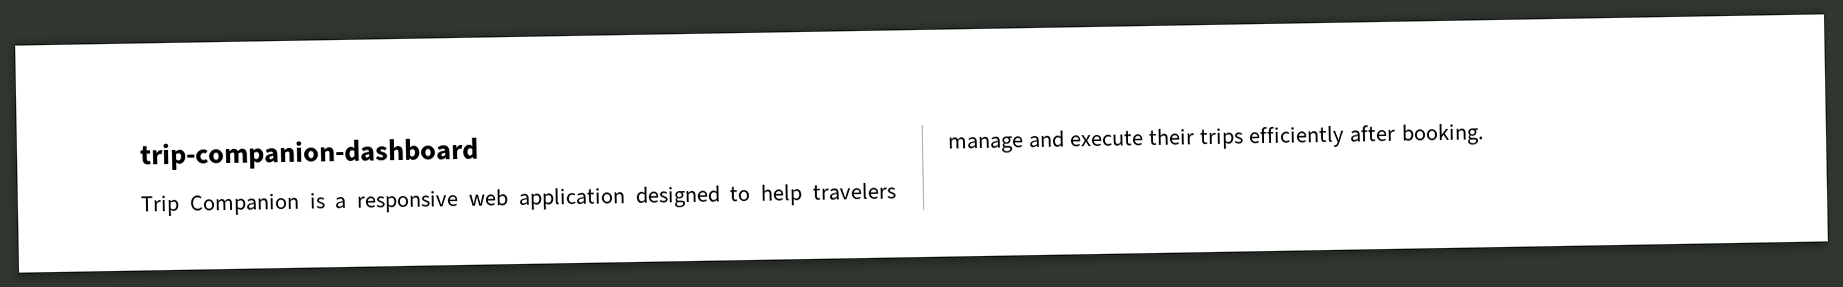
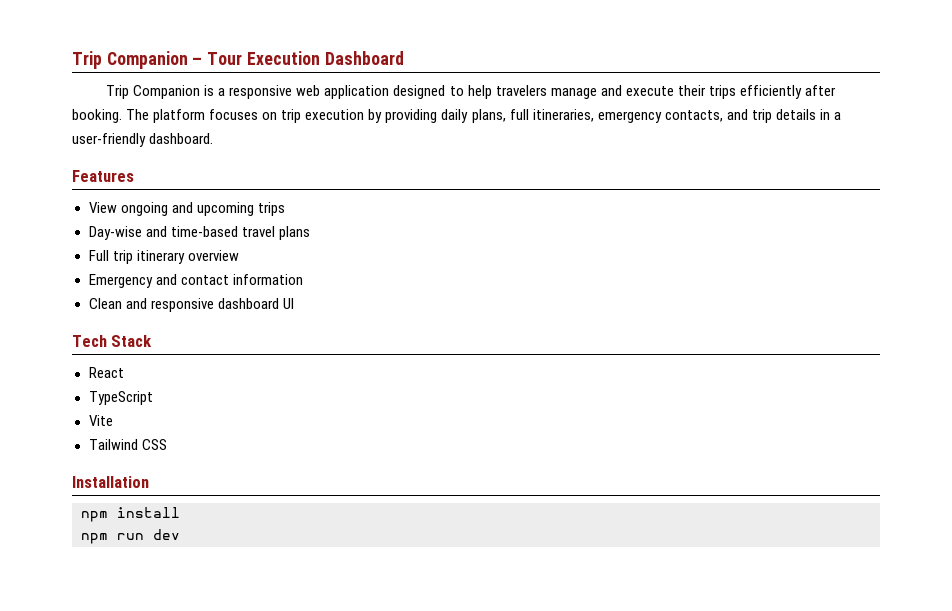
- trip-companion-dashboard
+ Trip Companion – Tour Execution Dashboard
+ The platform focuses on trip execution by providing daily plans, full itineraries, emergency contacts, and trip details in a user-friendly dashboard.
+ Features
+ View ongoing and upcoming trips
+ Day-wise and time-based travel plans
+ Full trip itinerary overview
+ Emergency and contact information
+ Clean and responsive dashboard UI
+ Tech Stack
+ React
+ TypeScript
+ Vite
+ Tailwind CSS
+ Installation
+ npm install
+ npm run dev

